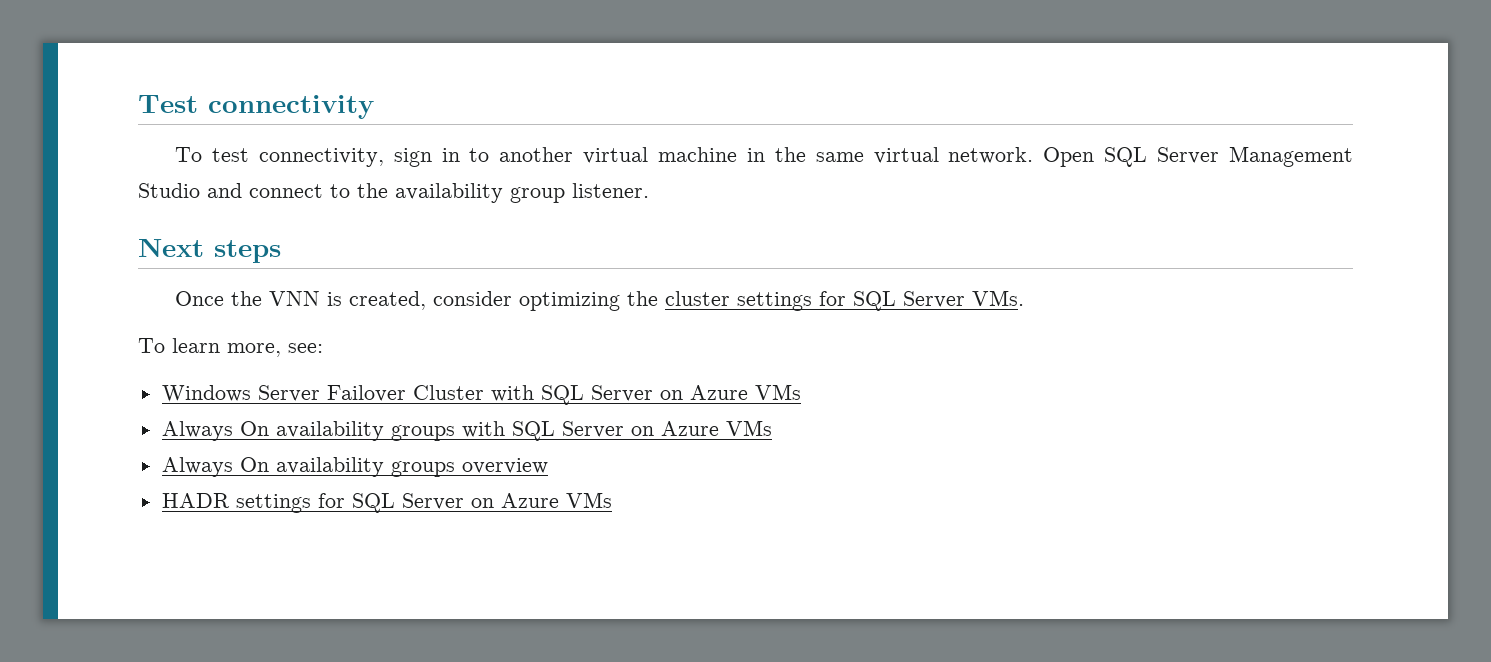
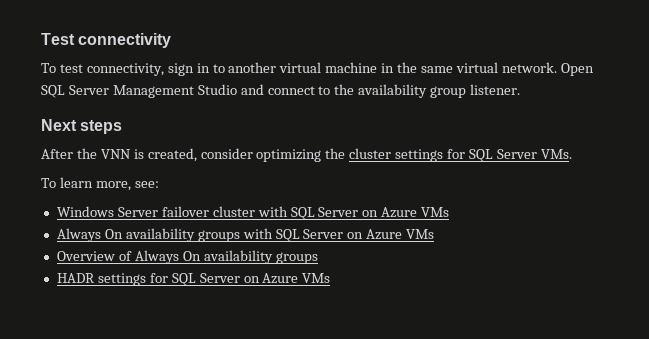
- Once the VNN is created, consider optimizing the cluster settings for SQL Server VMs.
+ After the VNN is created, consider optimizing the cluster settings for SQL Server VMs.
- Windows Server Failover Cluster with SQL Server on Azure VMs
+ Windows Server failover cluster with SQL Server on Azure VMs
- Always On availability groups overview
+ Overview of Always On availability groups

